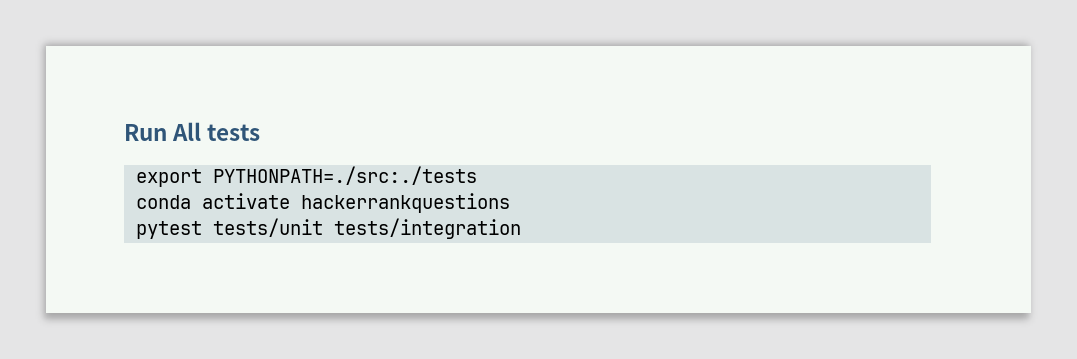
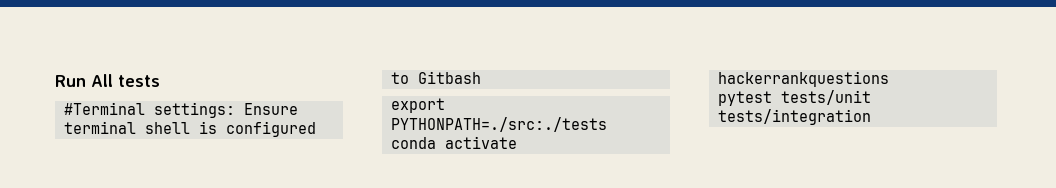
+ #Terminal settings: Ensure terminal shell is configured to Gitbash

